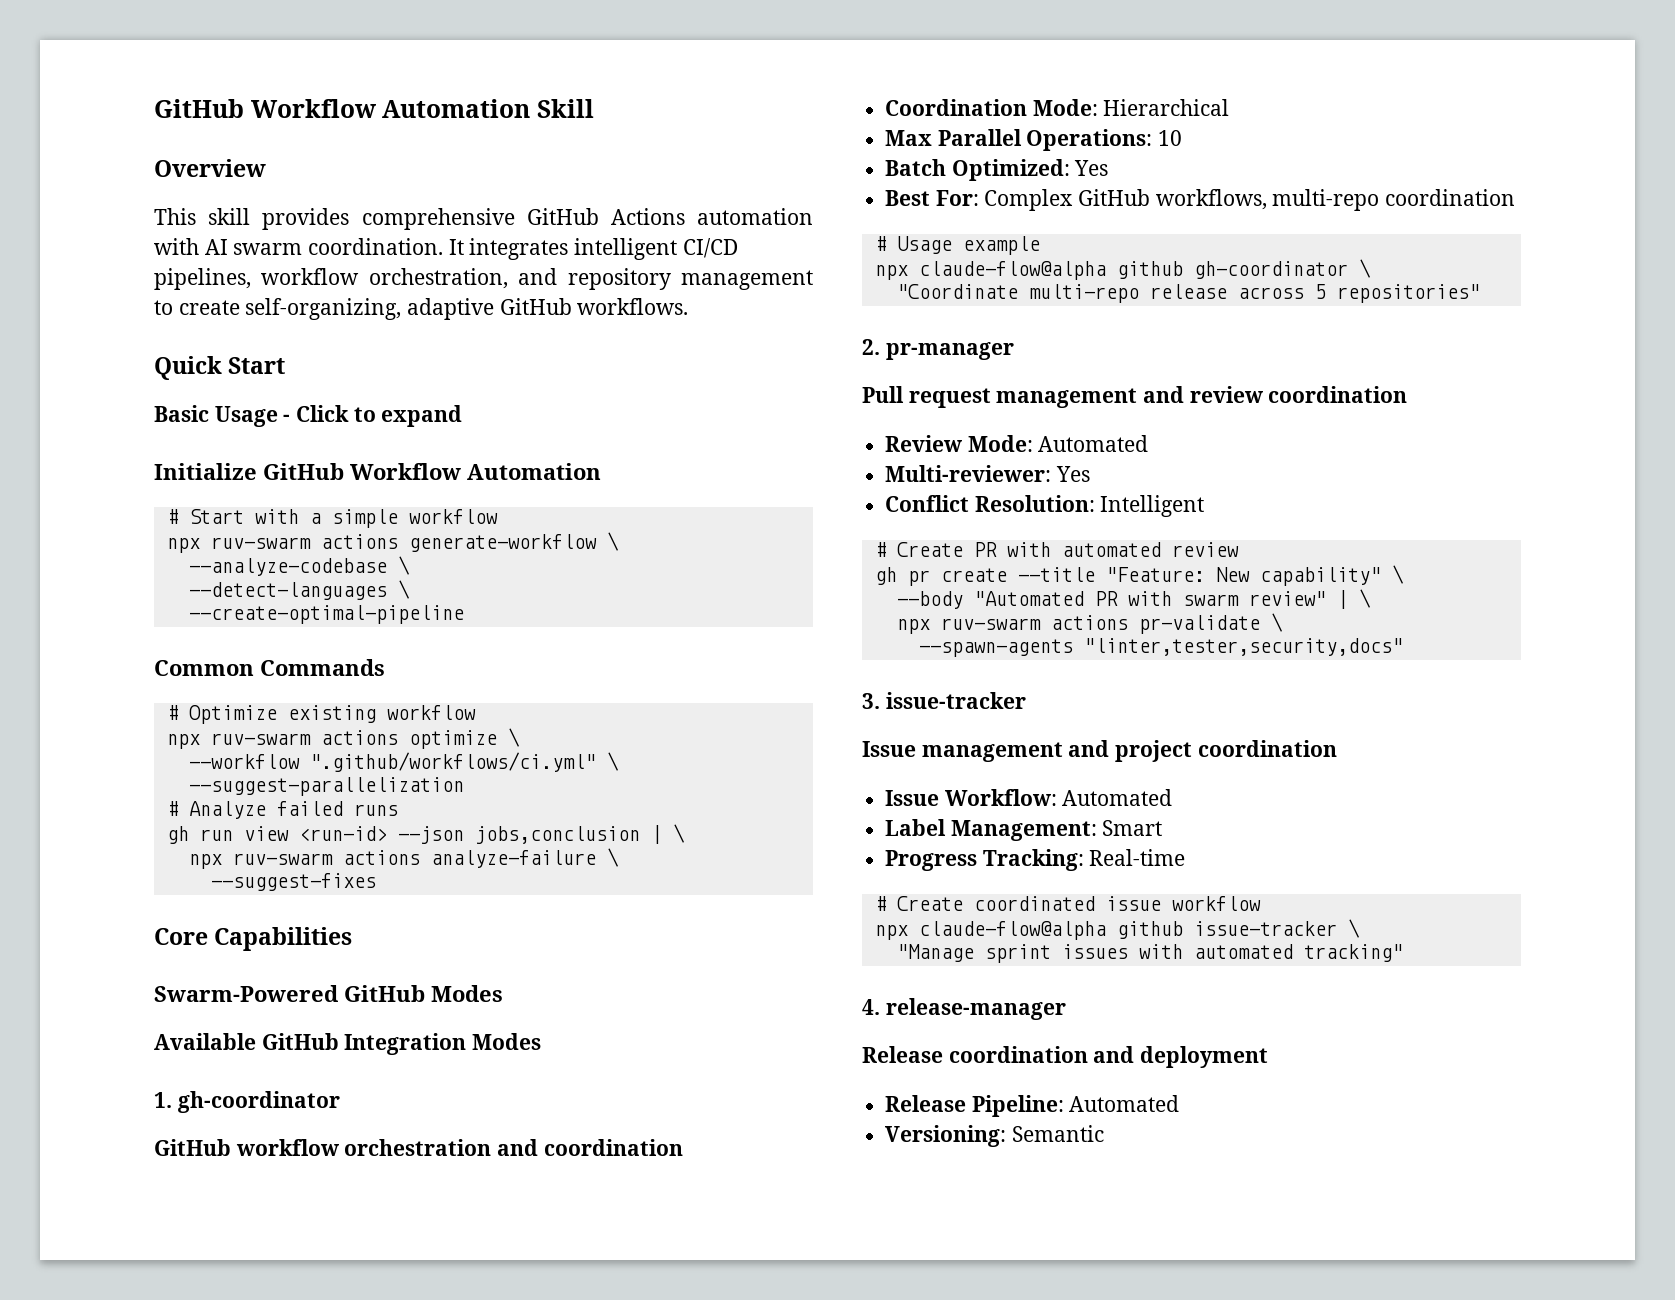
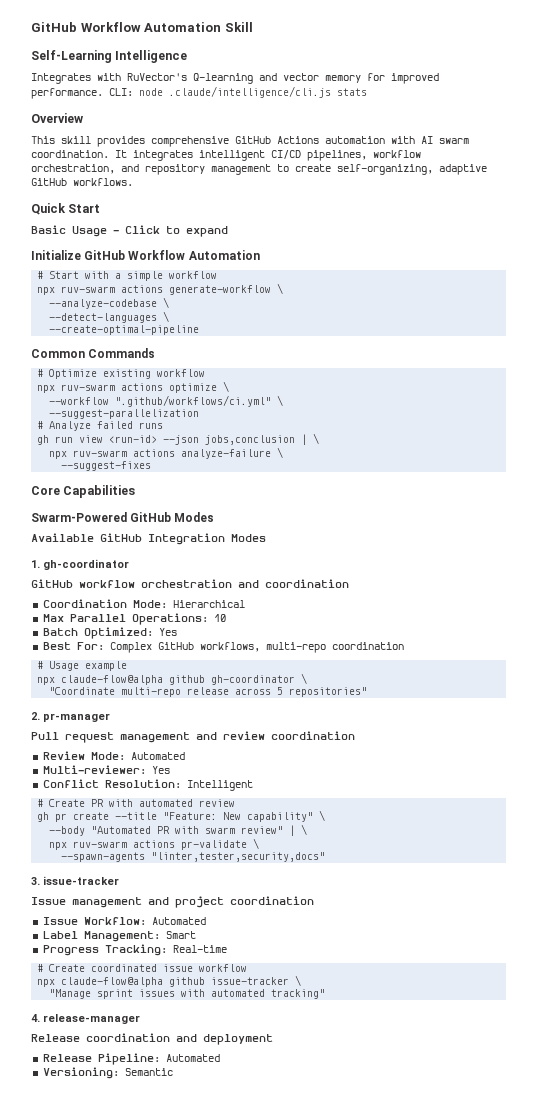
+ Self-Learning Intelligence
+ Integrates with RuVector's Q-learning and vector memory for improved performance. CLI: node .claude/intelligence/cli.js stats

